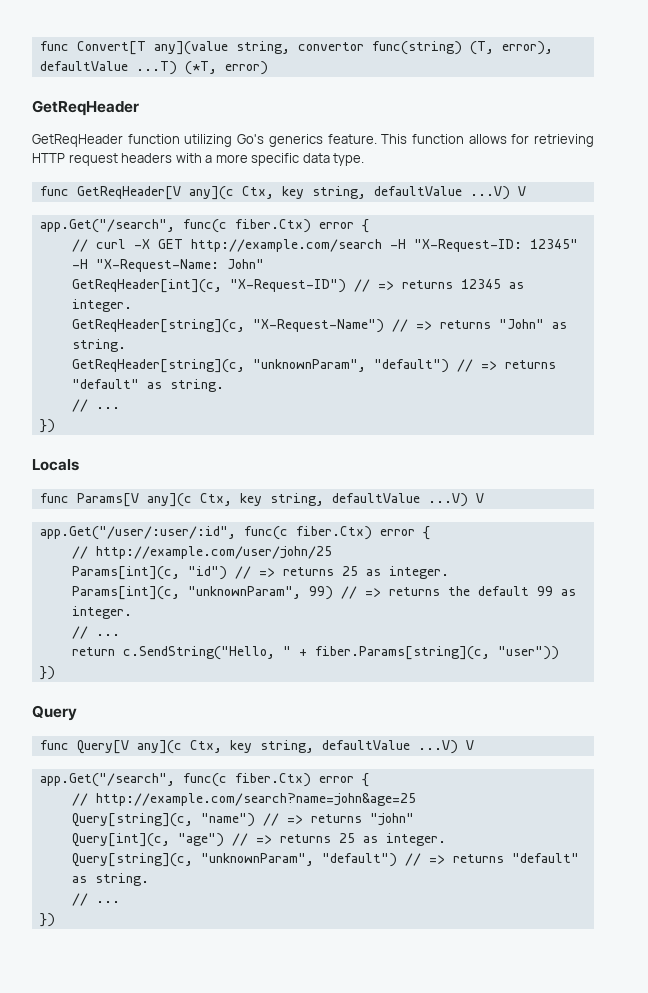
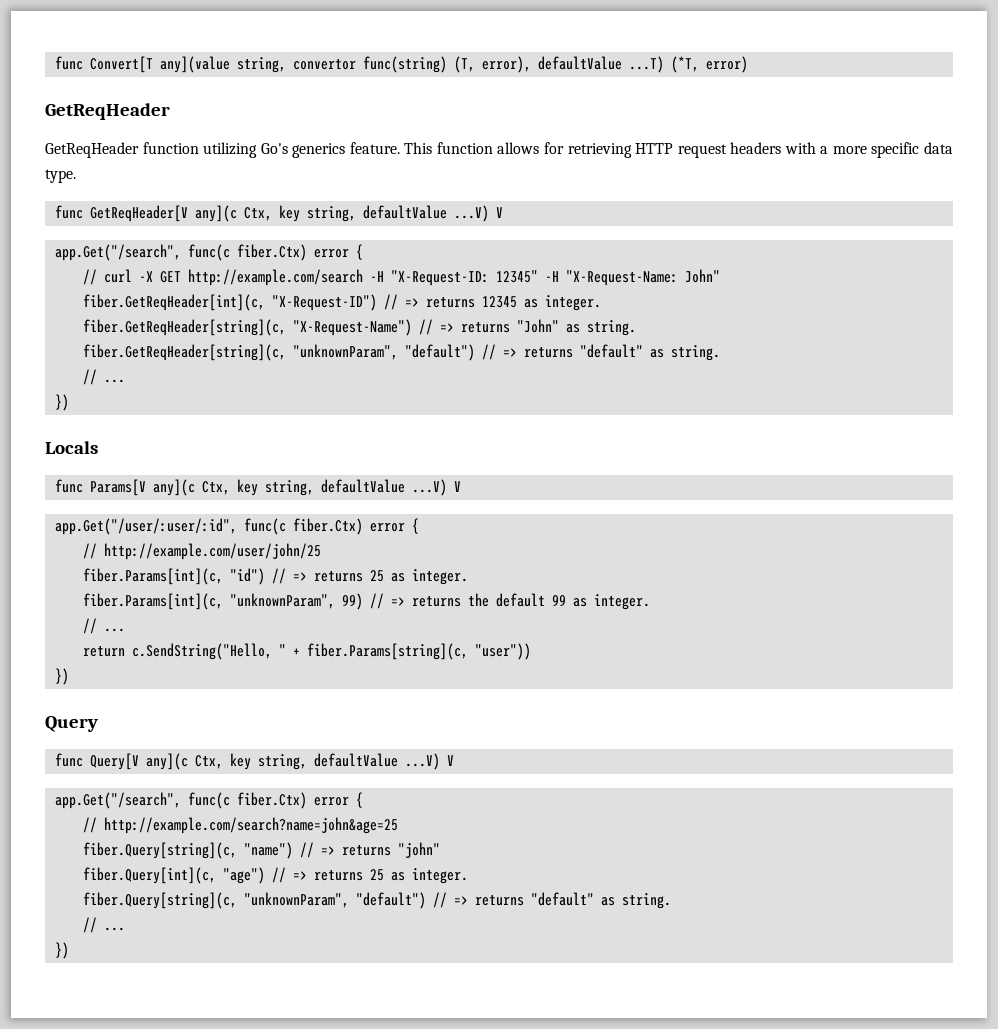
- GetReqHeader[int](c, "X-Request-ID") // => returns 12345 as integer.
+ fiber.GetReqHeader[int](c, "X-Request-ID") // => returns 12345 as integer.
- GetReqHeader[string](c, "X-Request-Name") // => returns "John" as string.
+ fiber.GetReqHeader[string](c, "X-Request-Name") // => returns "John" as string.
- GetReqHeader[string](c, "unknownParam", "default") // => returns "default" as string.
+ fiber.GetReqHeader[string](c, "unknownParam", "default") // => returns "default" as string.
- Params[int](c, "id") // => returns 25 as integer.
+ fiber.Params[int](c, "id") // => returns 25 as integer.
- Params[int](c, "unknownParam", 99) // => returns the default 99 as integer.
+ fiber.Params[int](c, "unknownParam", 99) // => returns the default 99 as integer.
- Query[string](c, "name") // => returns "john"
+ fiber.Query[string](c, "name") // => returns "john"
- Query[int](c, "age") // => returns 25 as integer.
+ fiber.Query[int](c, "age") // => returns 25 as integer.
- Query[string](c, "unknownParam", "default") // => returns "default" as string.
+ fiber.Query[string](c, "unknownParam", "default") // => returns "default" as string.

